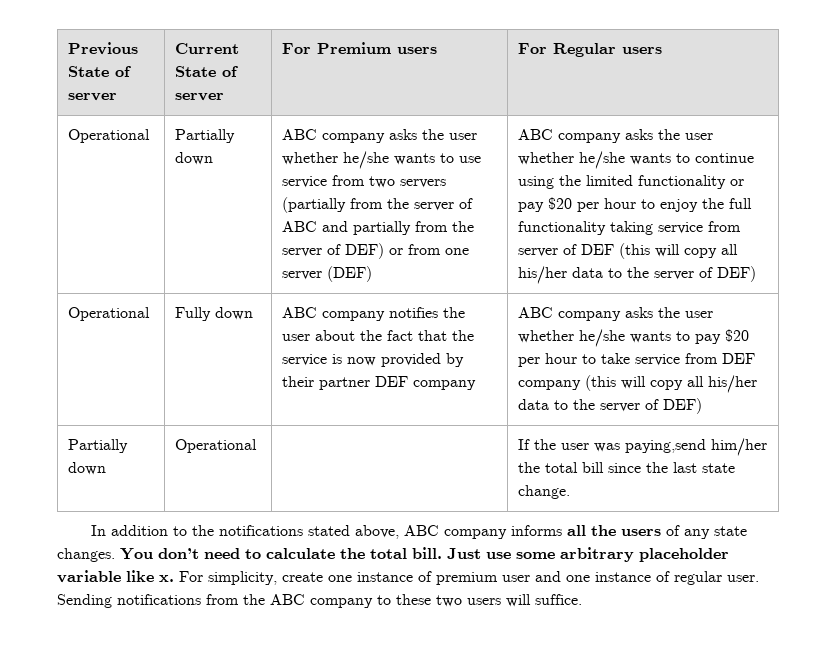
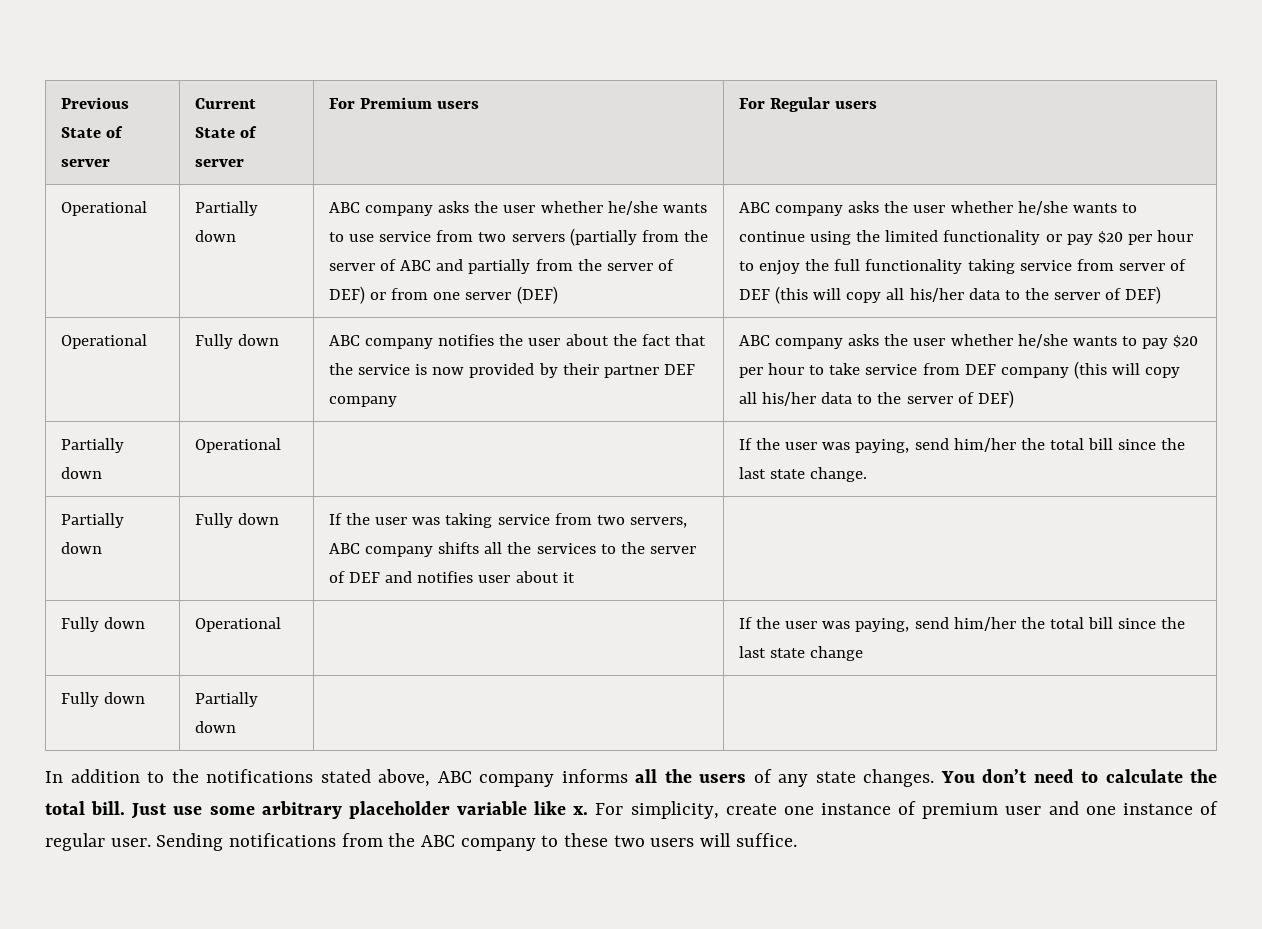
- Partially down | Operational | | If the user was paying,send him/her the total bill since the last state change.
+ Partially down | Operational | | If the user was paying, send him/her the total bill since the last state change.
+ Partially down | Fully down | If the user was taking service from two servers, ABC company shifts all the services to the server of DEF and notifies user about it |
+ Fully down | Operational | | If the user was paying, send him/her the total bill since the last state change
+ Fully down | Partially down | |

